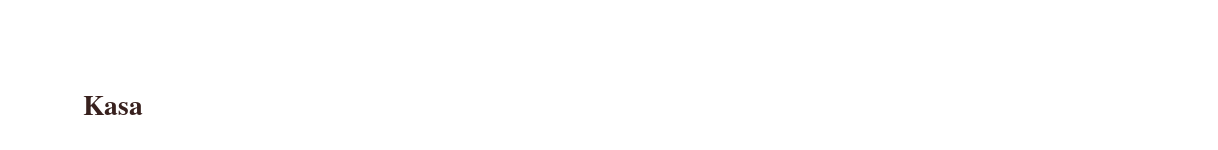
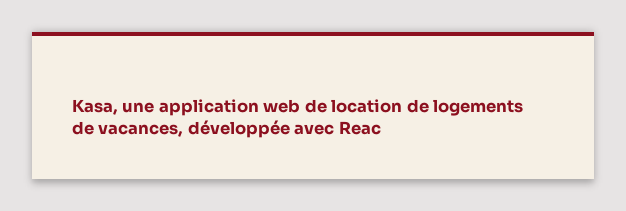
- Kasa
+ Kasa, une application web de location de logements de vacances, développée avec Reac

